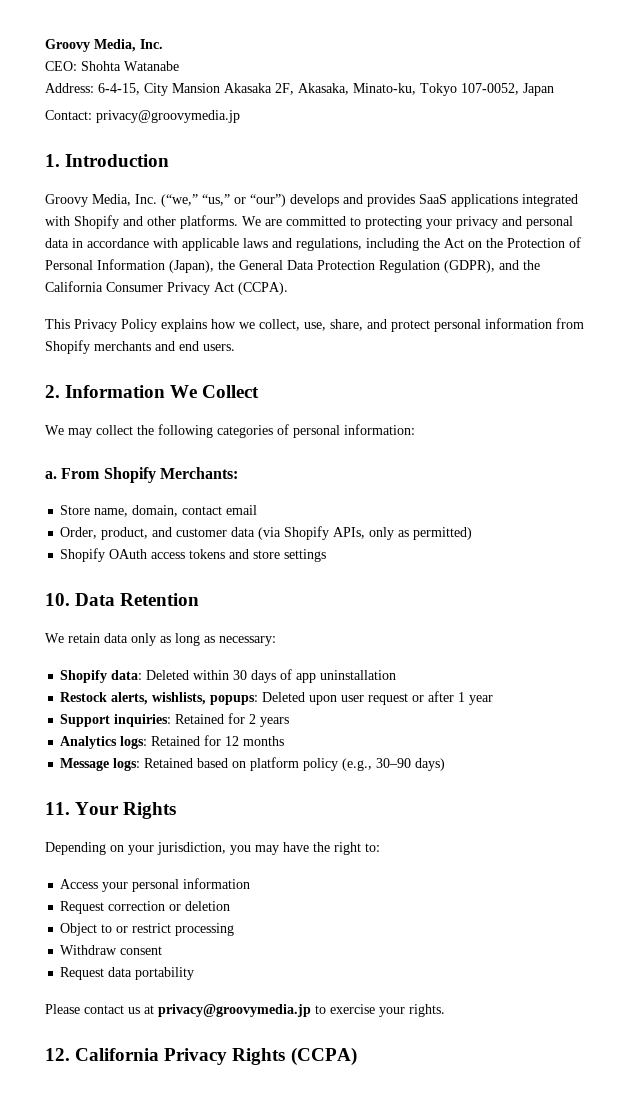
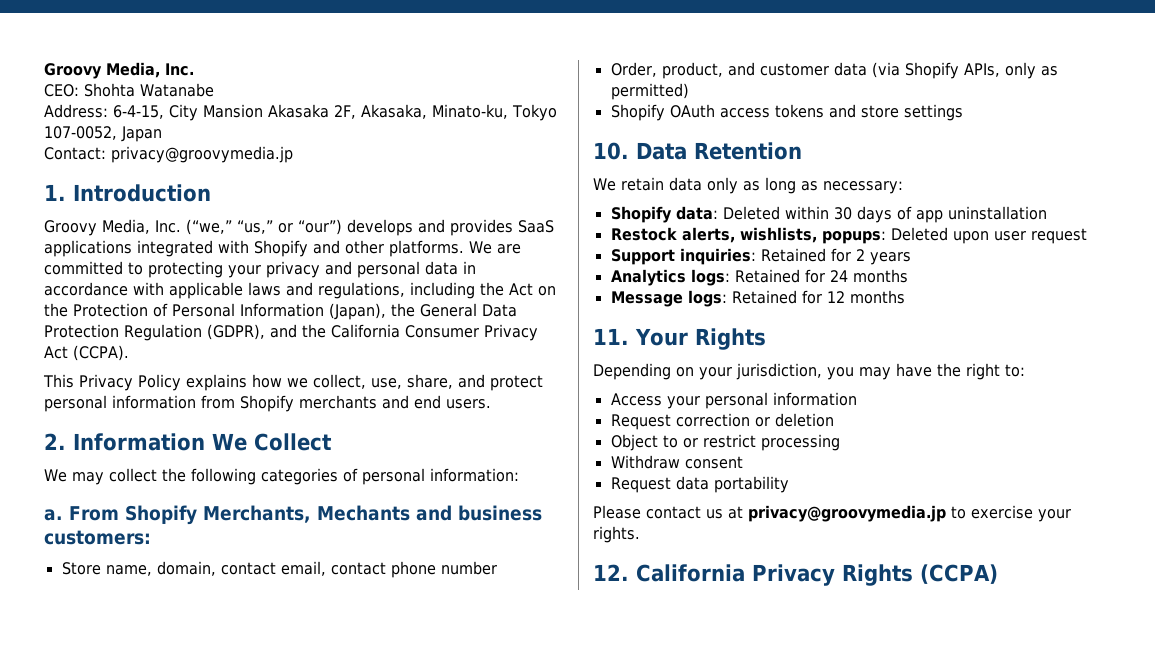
- From Shopify Merchants:
+ From Shopify Merchants, Mechants and business customers:
- Store name, domain, contact email
+ Store name, domain, contact email, contact phone number
- Restock alerts, wishlists, popups: Deleted upon user request or after 1 year
+ Restock alerts, wishlists, popups: Deleted upon user request
- Analytics logs: Retained for 12 months
+ Analytics logs: Retained for 24 months
- Message logs: Retained based on platform policy (e.g., 30–90 days)
+ Message logs: Retained for 12 months

